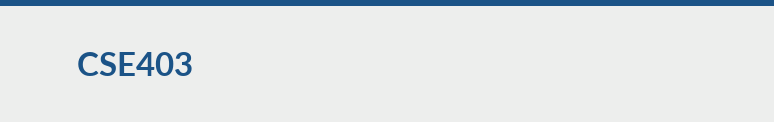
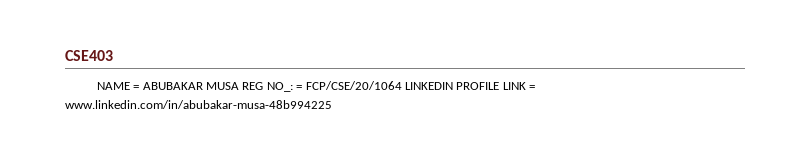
+ NAME = ABUBAKAR MUSA REG NO_: = FCP/CSE/20/1064 LINKEDIN PROFILE LINK = www.linkedin.com/in/abubakar-musa-48b994225

